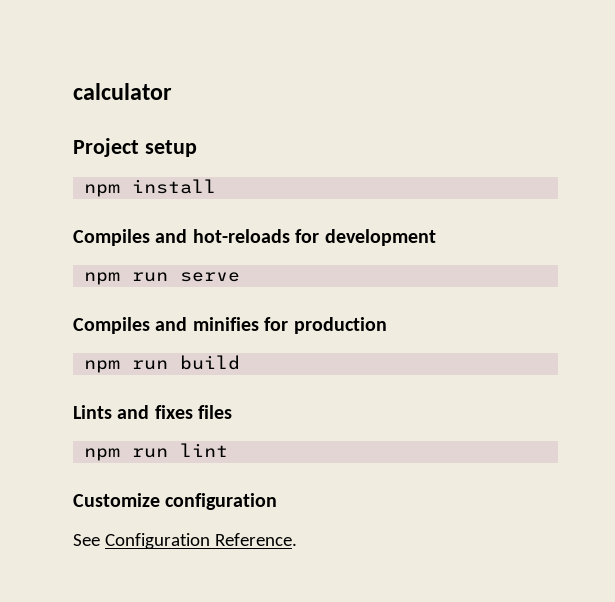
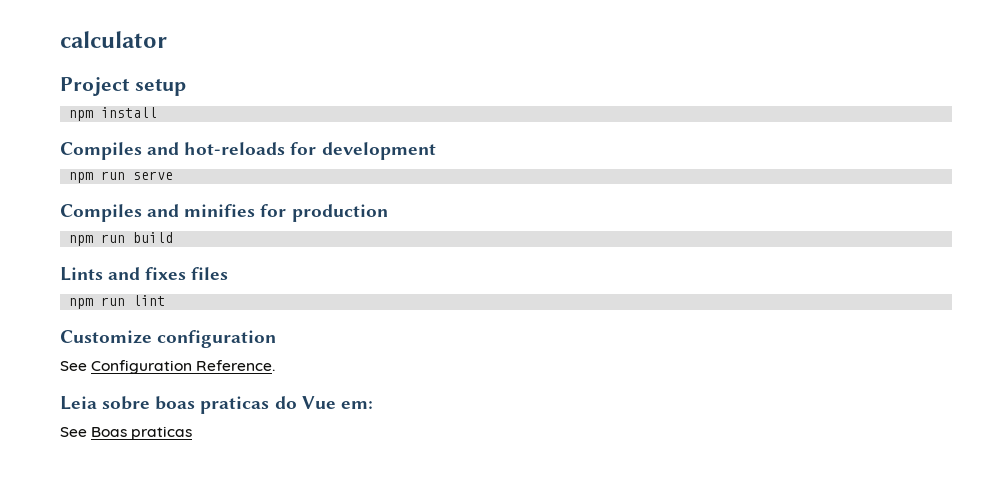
+ Leia sobre boas praticas do Vue em:
+ See Boas praticas

